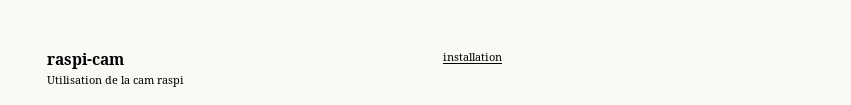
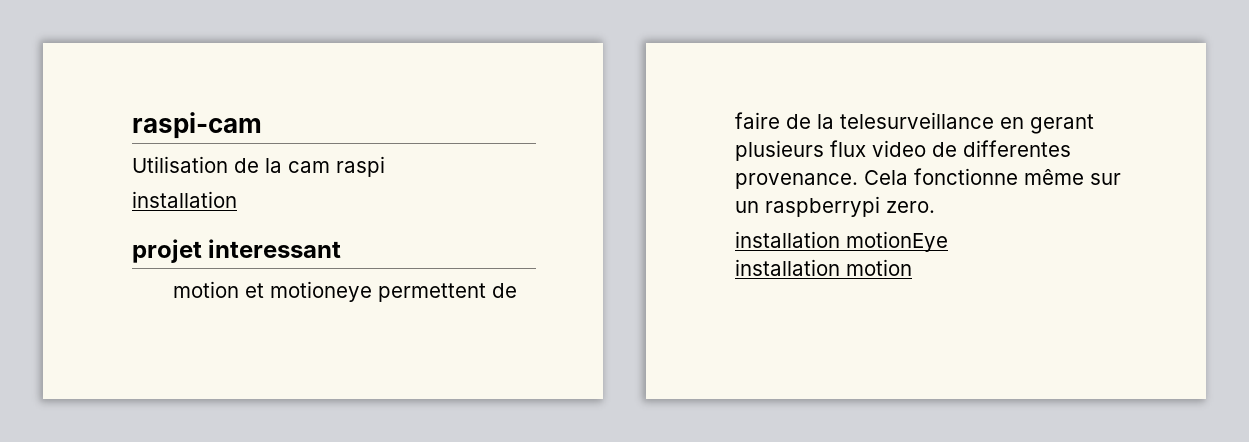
+ projet interessant
+ motion et motioneye permettent de faire de la telesurveillance en gerant plusieurs flux video de differentes provenance. Cela fonctionne même sur un raspberrypi zero.
+ installation motionEye
+ installation motion

